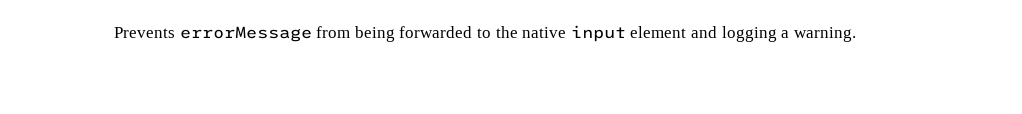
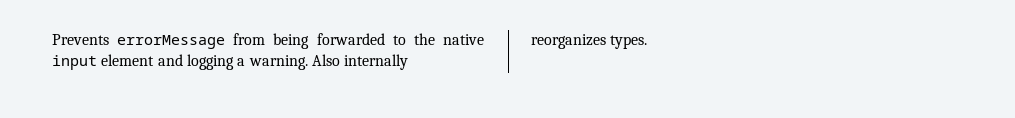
+ Also internally reorganizes types.

